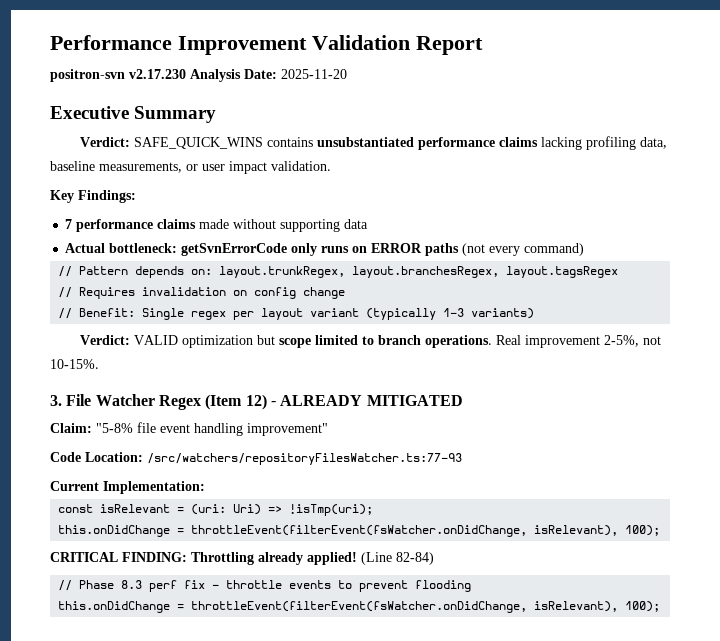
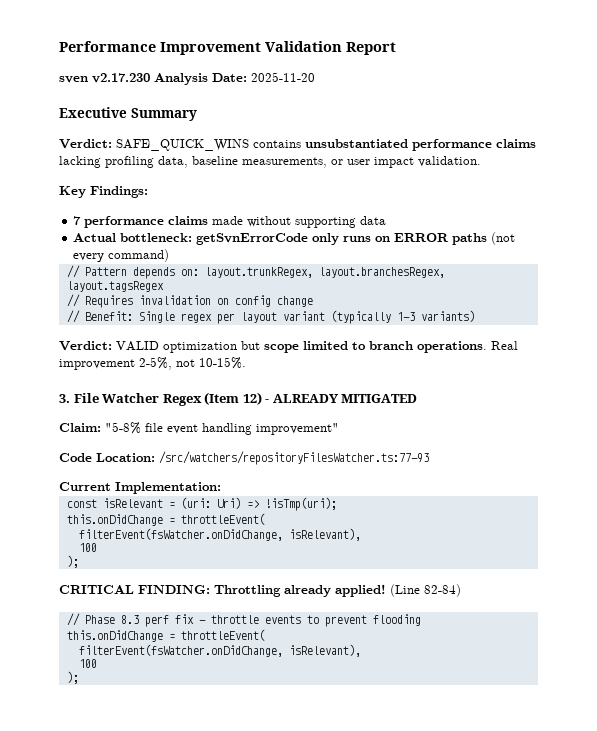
- positron-svn v2.17.230 Analysis Date: 2025-11-20
+ sven v2.17.230 Analysis Date: 2025-11-20
  const isRelevant = (uri: Uri) => !isTmp(uri);
- this.onDidChange = throttleEvent(filterEvent(fsWatcher.onDidChange, isRelevant), 100);
+ this.onDidChange = throttleEvent(
+ filterEvent(fsWatcher.onDidChange, isRelevant),
+ 100
+ );
  // Phase 8.3 perf fix - throttle events to prevent flooding
- this.onDidChange = throttleEvent(filterEvent(fsWatcher.onDidChange, isRelevant), 100);
+ this.onDidChange = throttleEvent(
+ filterEvent(fsWatcher.onDidChange, isRelevant),
+ 100
+ );

